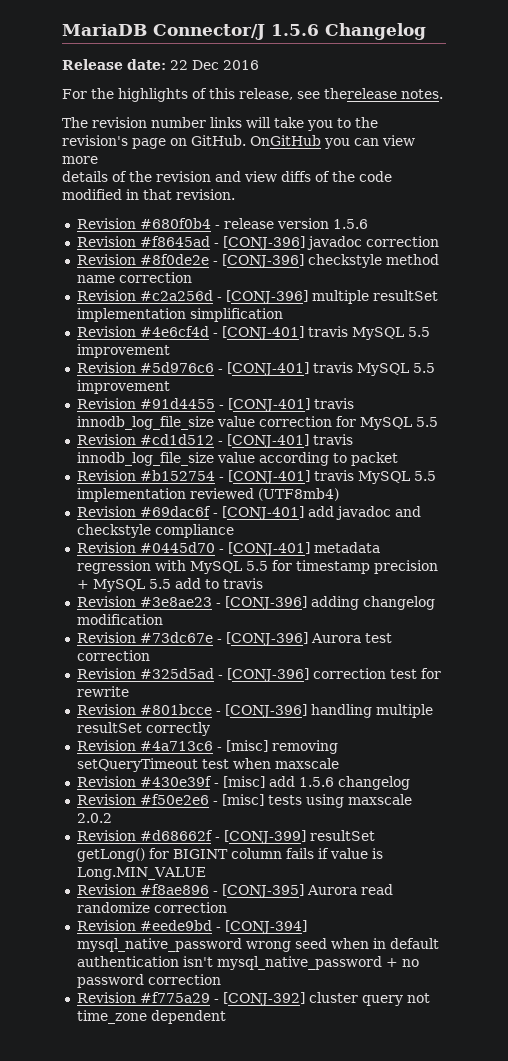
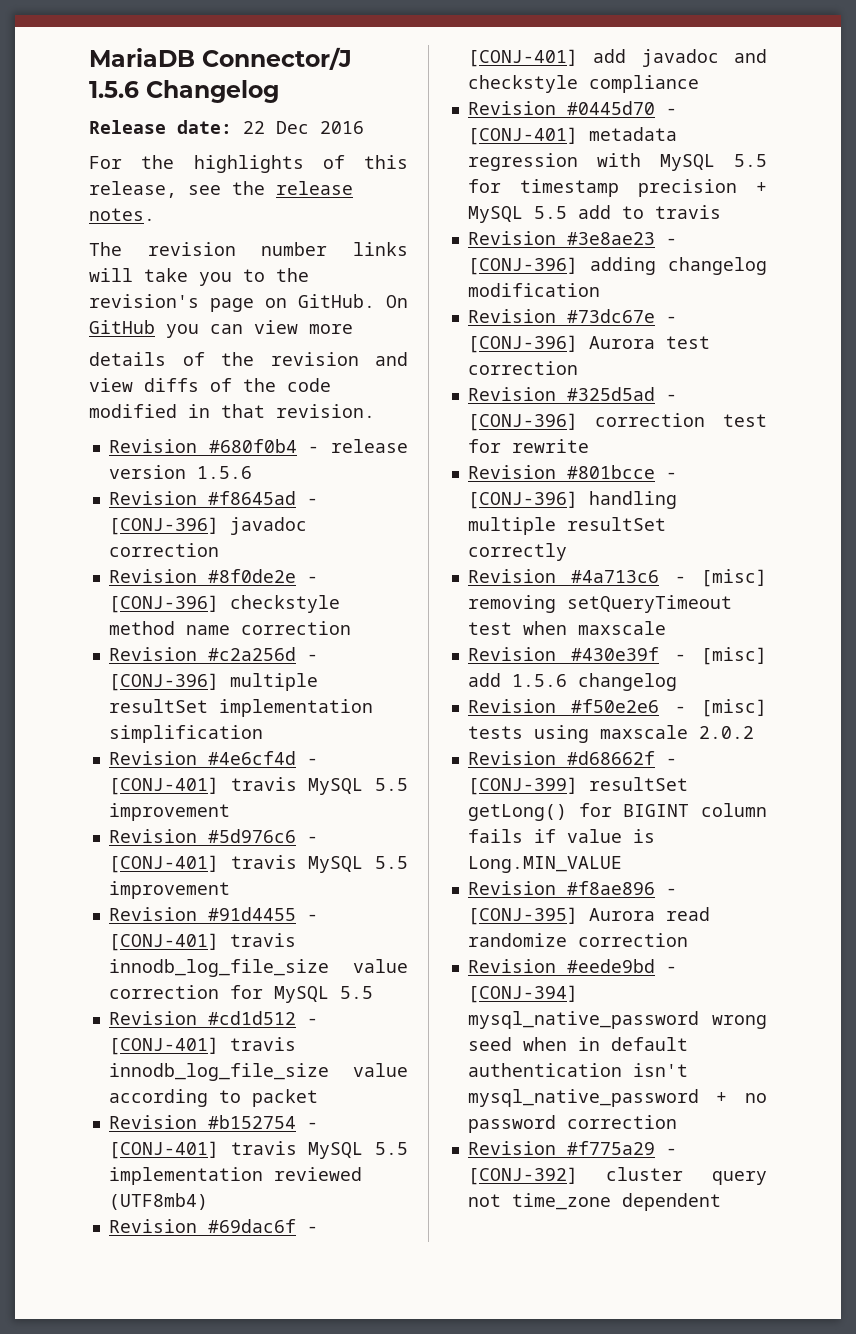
- For the highlights of this release, see therelease notes.
+ For the highlights of this release, see the release notes.
- OnGitHub you can view more
+ On GitHub you can view more

